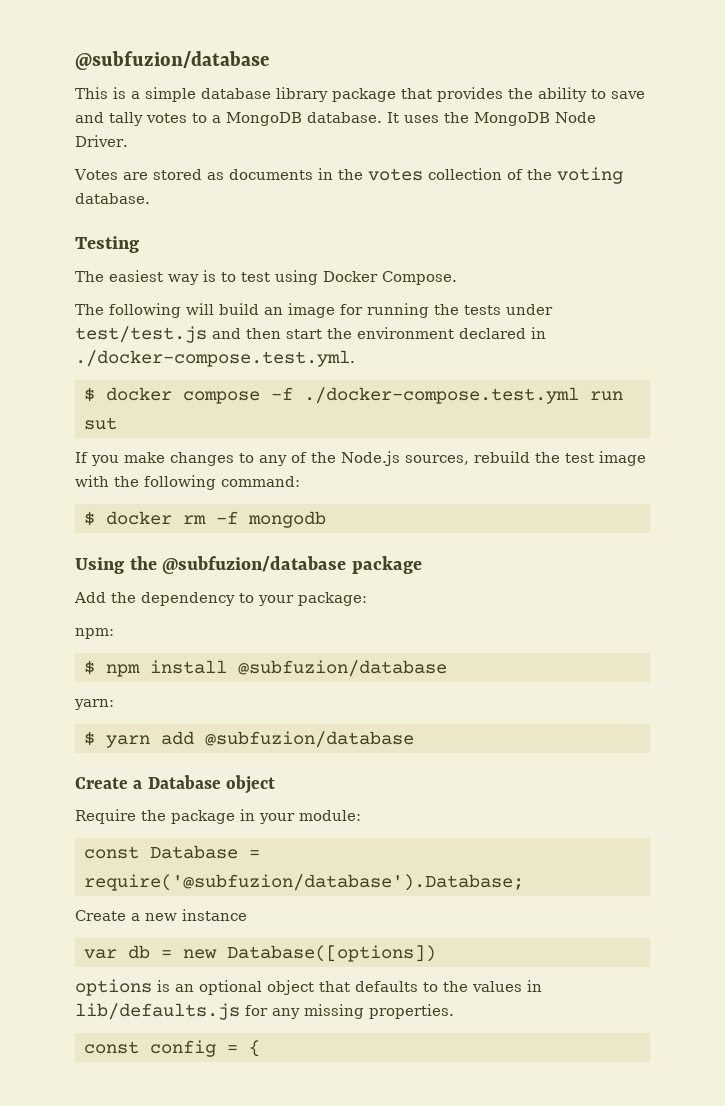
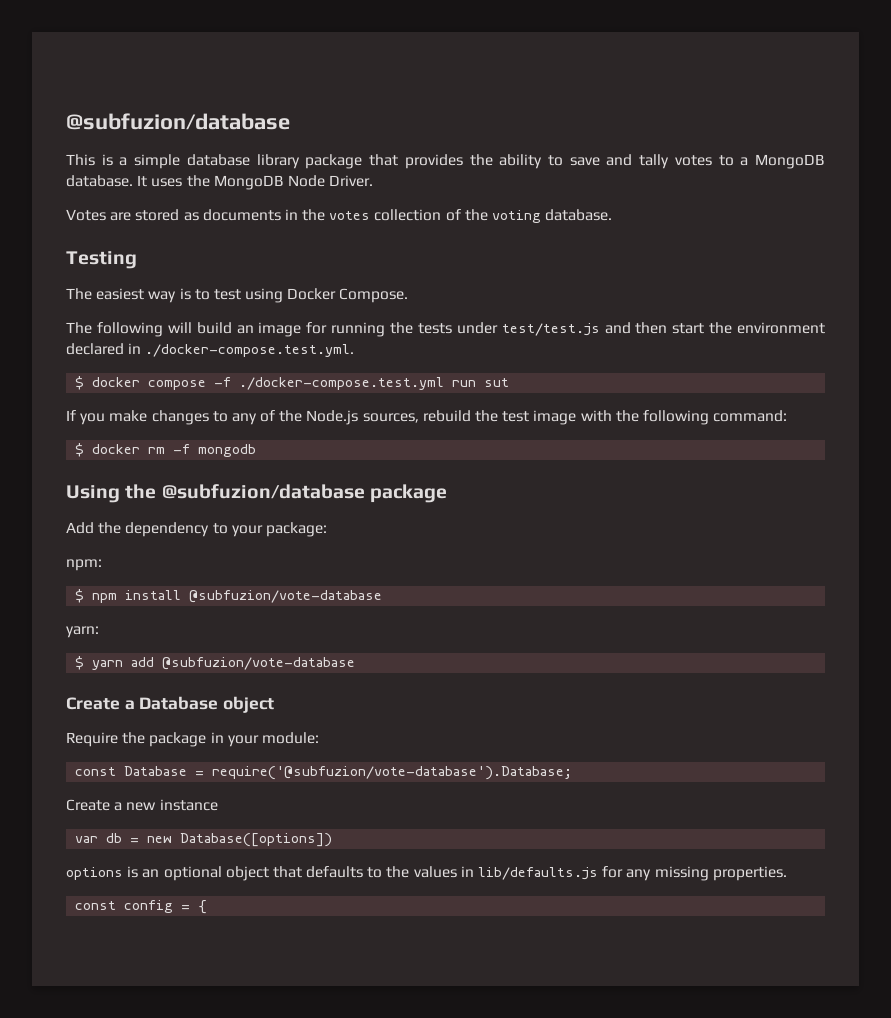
- $ npm install @subfuzion/database
+ $ npm install @subfuzion/vote-database
- $ yarn add @subfuzion/database
+ $ yarn add @subfuzion/vote-database
- const Database = require('@subfuzion/database').Database;
+ const Database = require('@subfuzion/vote-database').Database;

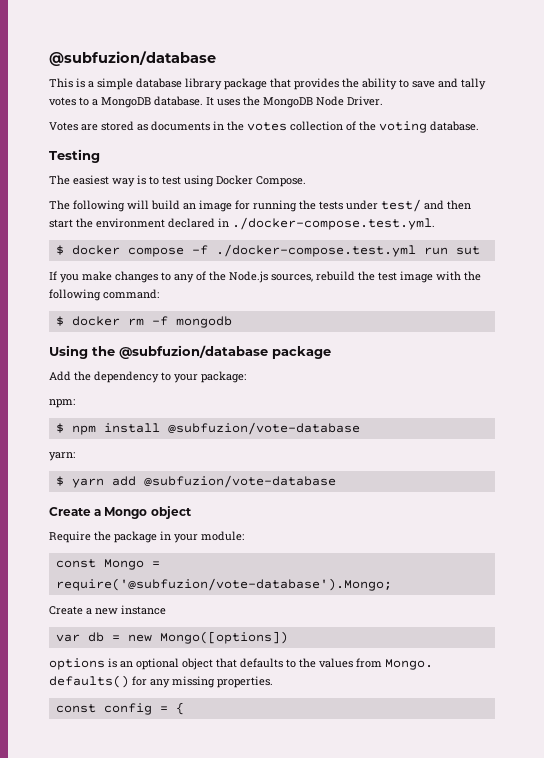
- The following will build an image for running the tests under test/test.js and then start the environment declared in ./docker-compose.test.yml.
+ The following will build an image for running the tests under test/ and then start the environment declared in ./docker-compose.test.yml.
- Create a Database object
+ Create a Mongo object
- const Database = require('@subfuzion/vote-database').Database;
+ const Mongo = require('@subfuzion/vote-database').Mongo;
- var db = new Database([options])
+ var db = new Mongo([options])
- options is an optional object that defaults to the values in lib/defaults.js for any missing properties.
+ options is an optional object that defaults to the values from Mongo. defaults() for any missing properties.

